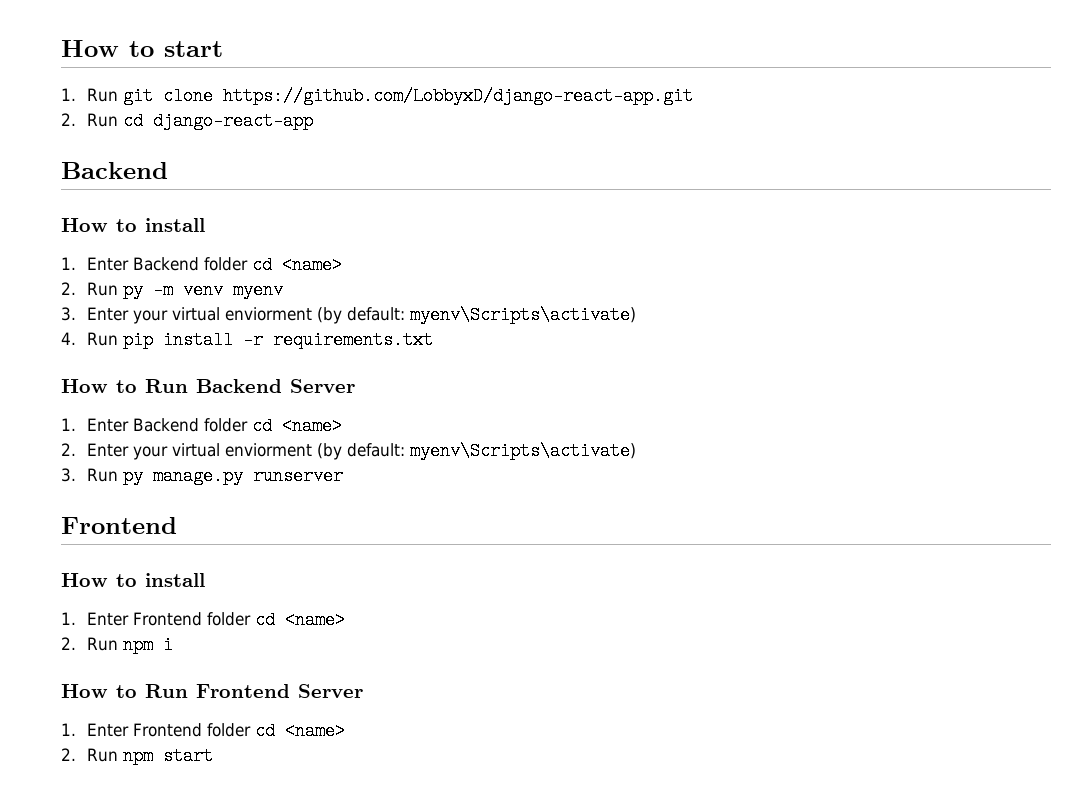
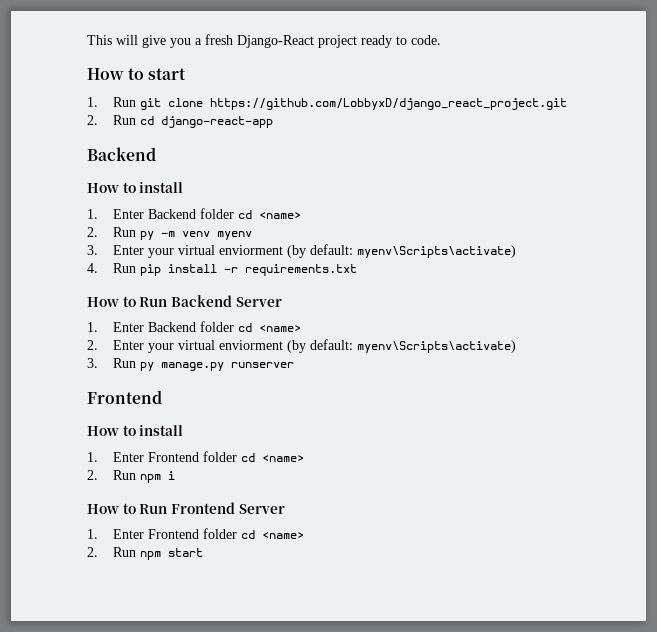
+ This will give you a fresh Django-React project ready to code.
- 1. Run git clone https://github.com/LobbyxD/django-react-app.git
+ 1. Run git clone https://github.com/LobbyxD/django_react_project.git

